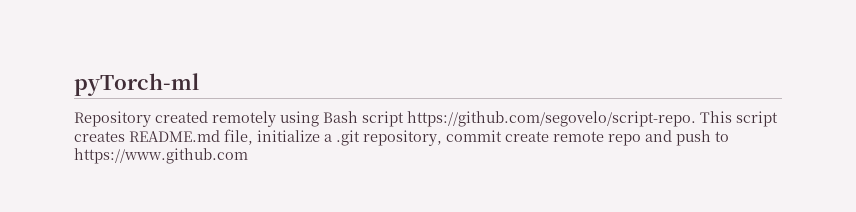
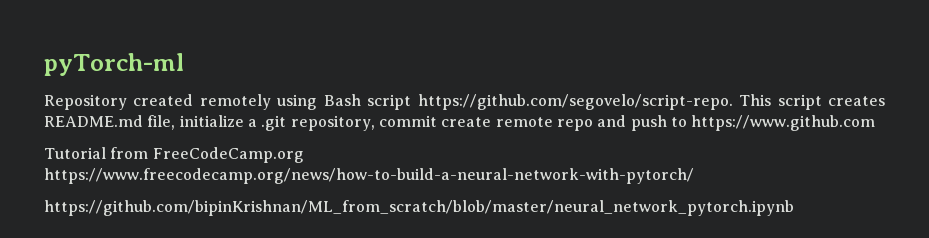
+ Tutorial from FreeCodeCamp.org https://www.freecodecamp.org/news/how-to-build-a-neural-network-with-pytorch/
+ https://github.com/bipinKrishnan/ML_from_scratch/blob/master/neural_network_pytorch.ipynb

